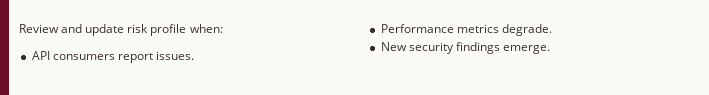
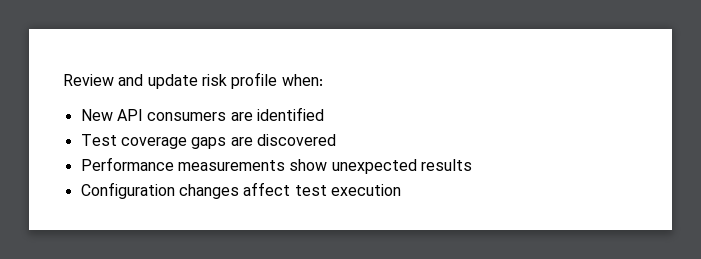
- API consumers report issues.
- Performance metrics degrade.
- New security findings emerge.
+ New API consumers are identified
+ Test coverage gaps are discovered
+ Performance measurements show unexpected results
+ Configuration changes affect test execution

